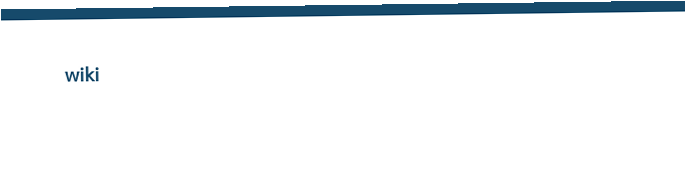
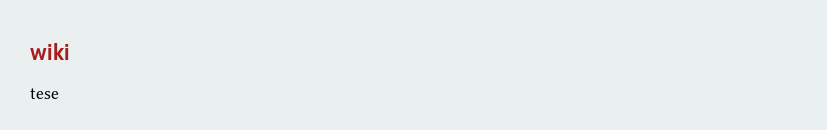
+ tese

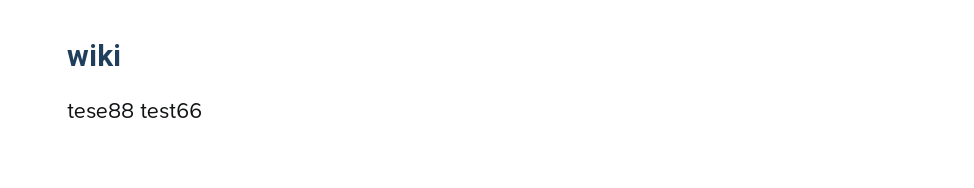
- tese
+ tese88 test66

